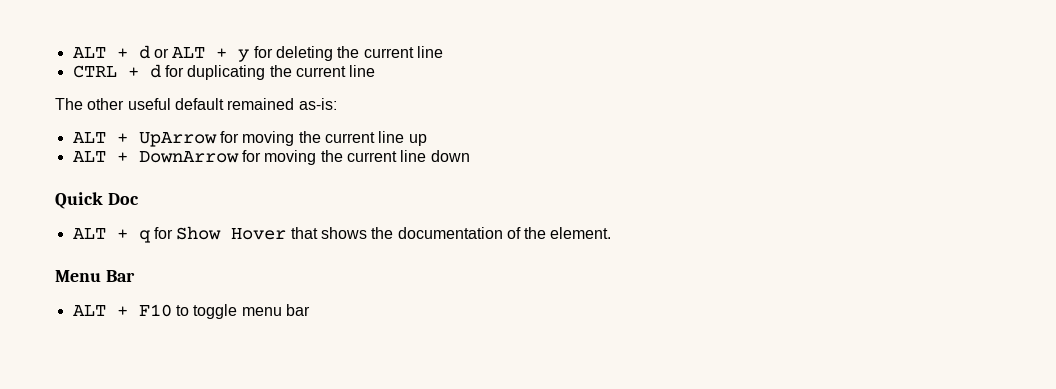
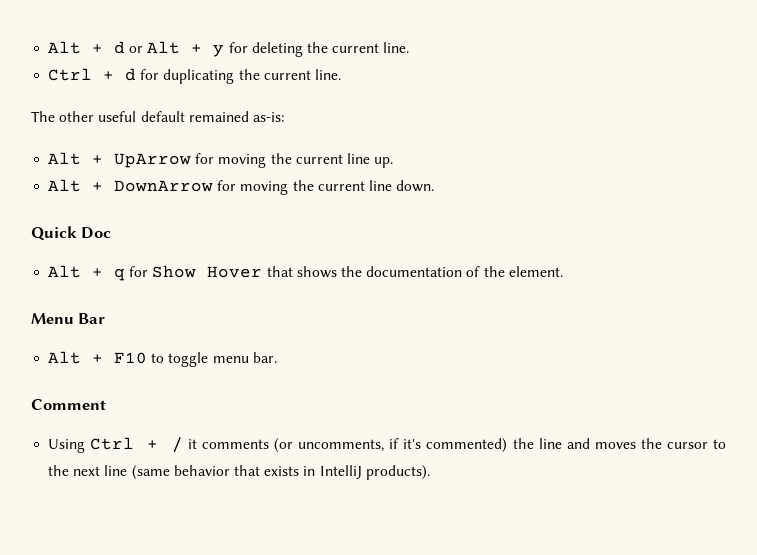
- ALT + d or ALT + y for deleting the current line
- CTRL + d for duplicating the current line
+ Alt + d or Alt + y for deleting the current line.
+ Ctrl + d for duplicating the current line.
- ALT + UpArrow for moving the current line up
- ALT + DownArrow for moving the current line down
+ Alt + UpArrow for moving the current line up.
+ Alt + DownArrow for moving the current line down.
- ALT + q for Show Hover that shows the documentation of the element.
+ Alt + q for Show Hover that shows the documentation of the element.
- ALT + F10 to toggle menu bar
+ Alt + F10 to toggle menu bar.
+ Comment
+ Using Ctrl + / it comments (or uncomments, if it's commented) the line and moves the cursor to the next line (same behavior that exists in IntelliJ products).

